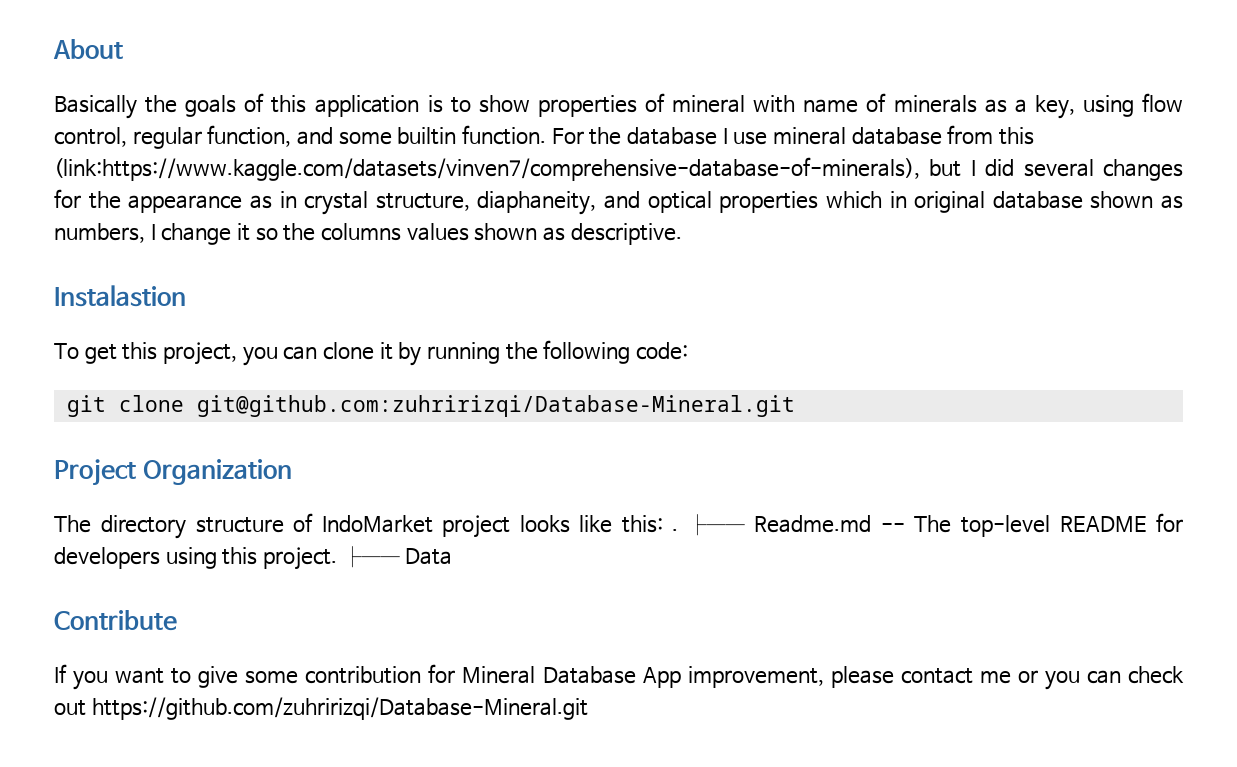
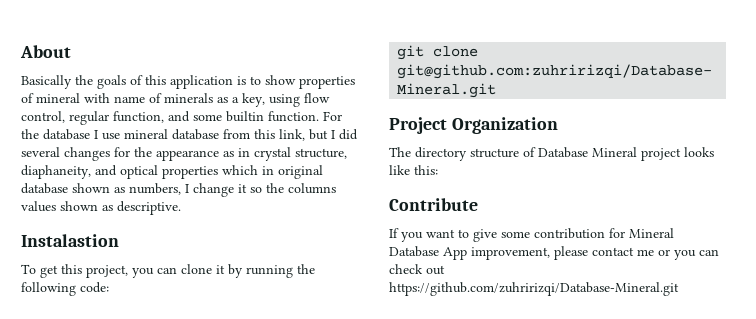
- For the database I use mineral database from this (link:https://www.kaggle.com/datasets/vinven7/comprehensive-database-of-minerals), but I did several changes for the appearance as in crystal structure, diaphaneity, and optical properties which in original database shown as numbers, I change it so the columns values shown as descriptive.
+ For the database I use mineral database from this link, but I did several changes for the appearance as in crystal structure, diaphaneity, and optical properties which in original database shown as numbers, I change it so the columns values shown as descriptive.
- The directory structure of IndoMarket project looks like this: . ├── Readme.md -- The top-level README for developers using this project. ├── Data
+ The directory structure of Database Mineral project looks like this:

